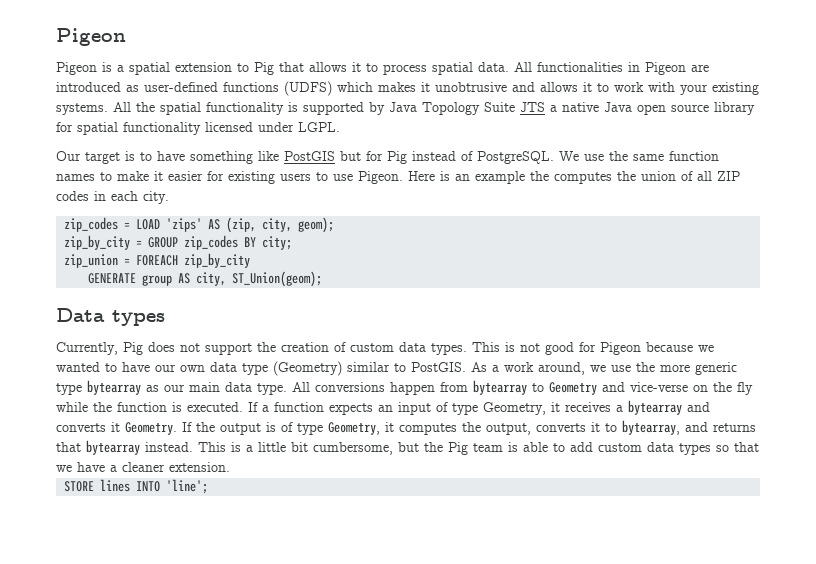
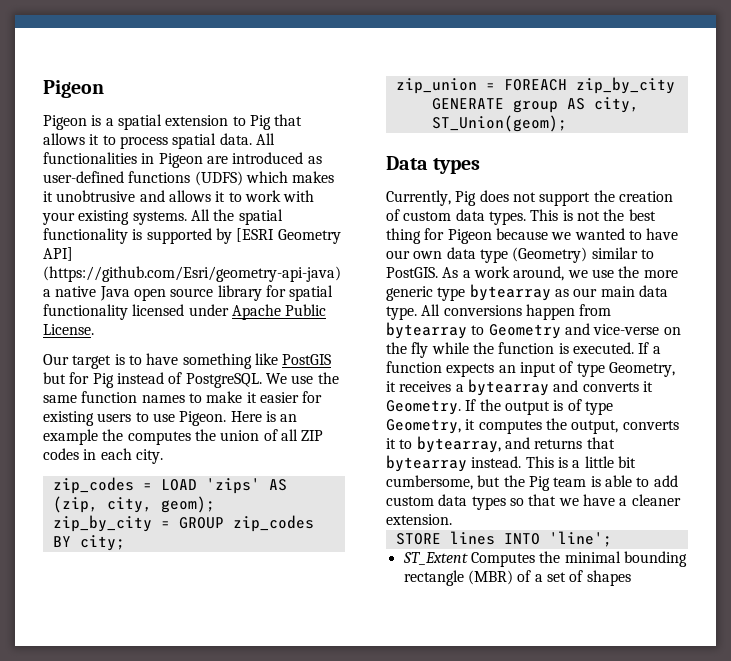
- All the spatial functionality is supported by Java Topology Suite JTS a native Java open source library for spatial functionality licensed under LGPL.
+ All the spatial functionality is supported by [ESRI Geometry API] (https://github.com/Esri/geometry-api-java) a native Java open source library for spatial functionality licensed under Apache Public License.
- This is not good for Pigeon because we wanted to have our own data type (Geometry) similar to PostGIS.
+ This is not the best thing for Pigeon because we wanted to have our own data type (Geometry) similar to PostGIS.
+ ST_Extent Computes the minimal bounding rectangle (MBR) of a set of shapes

